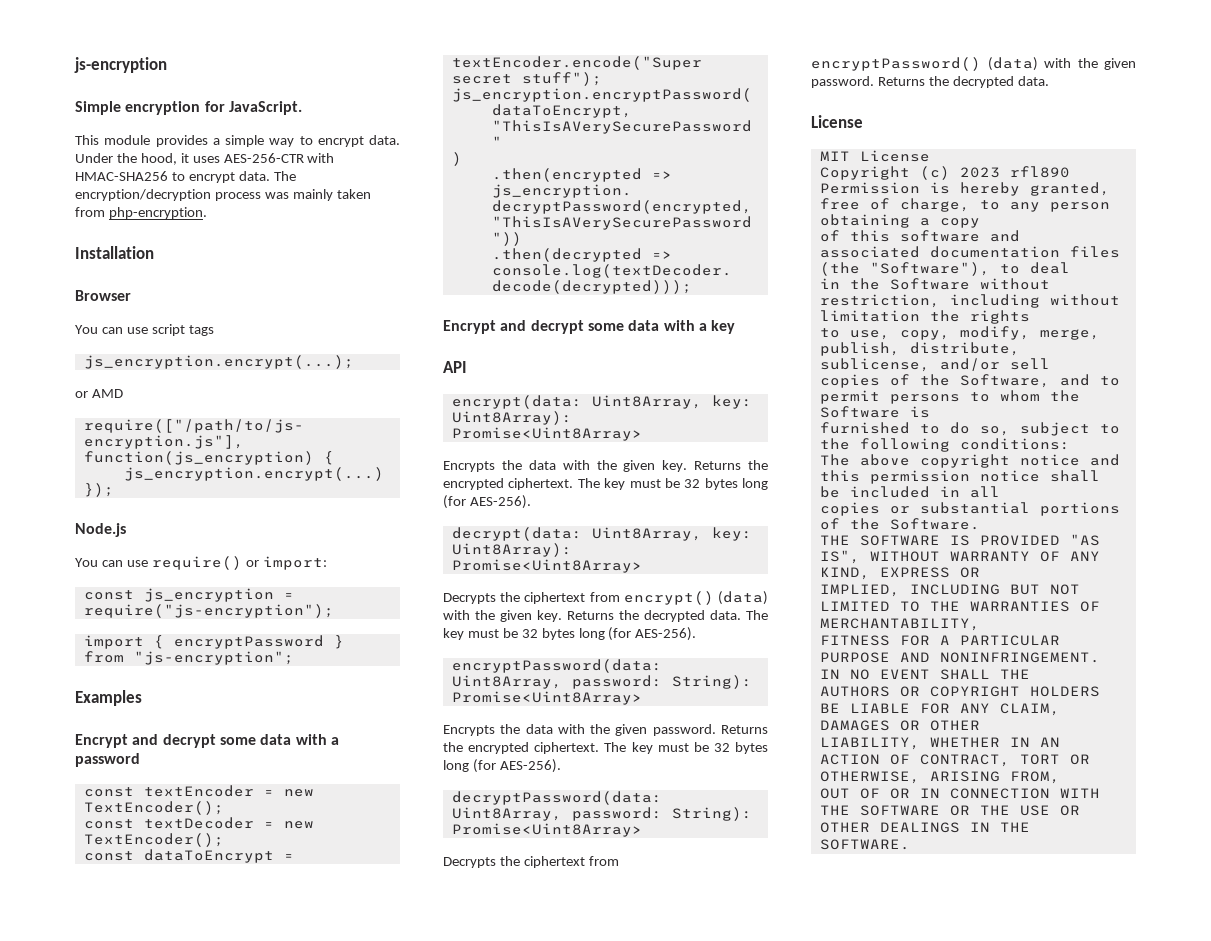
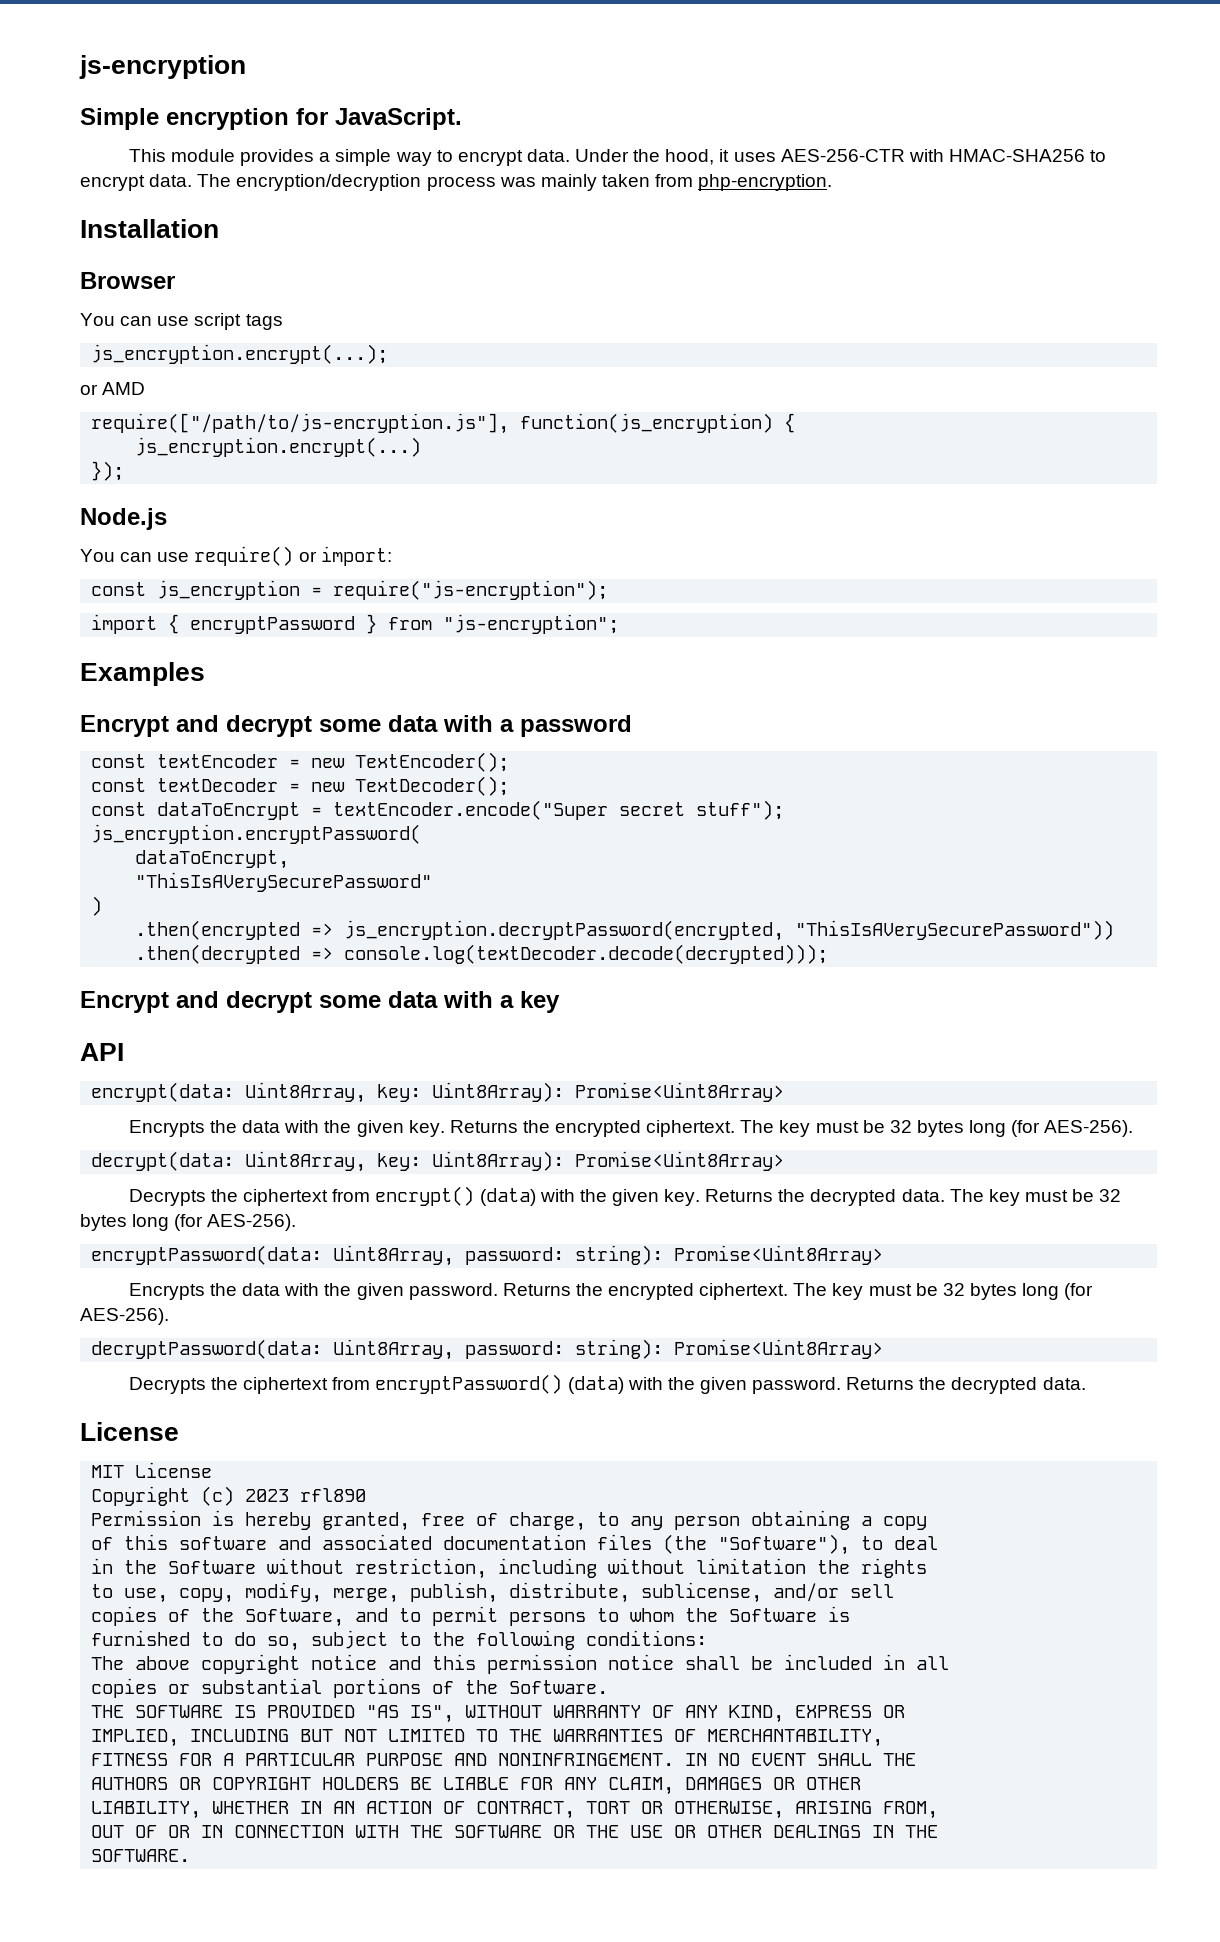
- const textDecoder = new TextEncoder();
+ const textDecoder = new TextDecoder();
- encryptPassword(data: Uint8Array, password: String): Promise<Uint8Array>
+ encryptPassword(data: Uint8Array, password: string): Promise<Uint8Array>
- decryptPassword(data: Uint8Array, password: String): Promise<Uint8Array>
+ decryptPassword(data: Uint8Array, password: string): Promise<Uint8Array>

